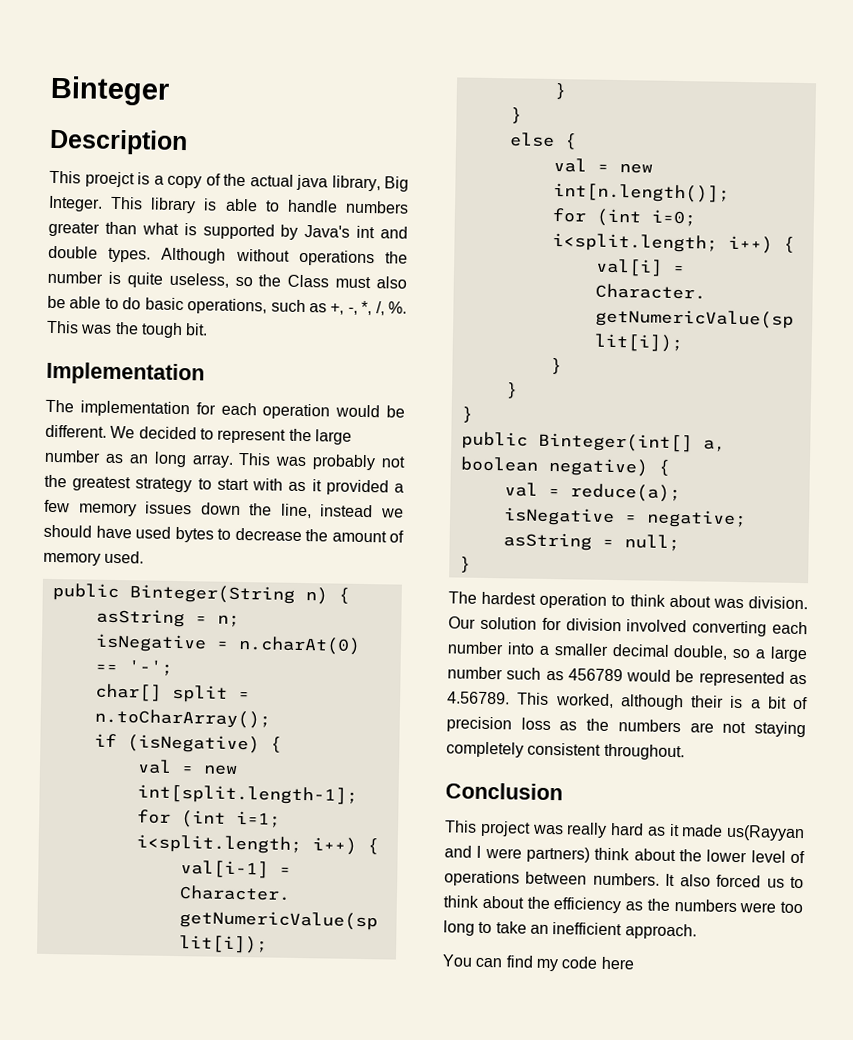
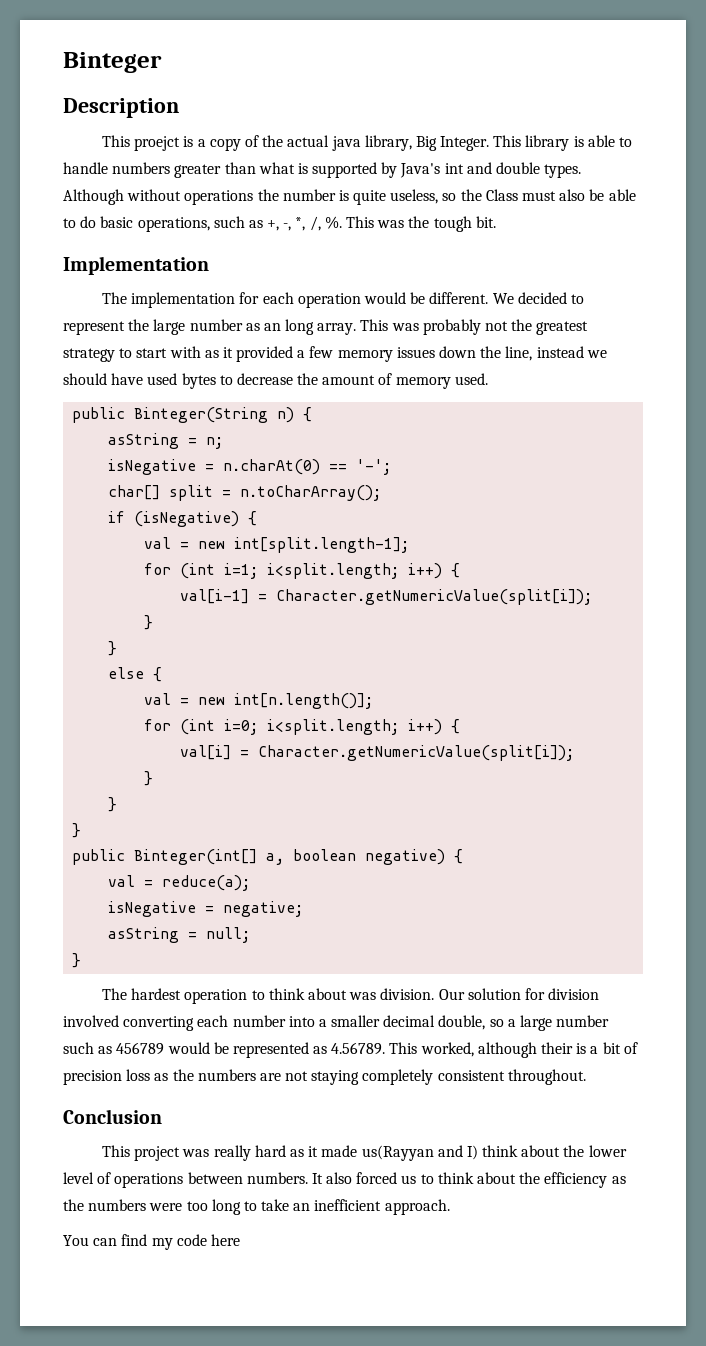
- This project was really hard as it made us(Rayyan and I were partners) think about the lower level of operations between numbers.
+ This project was really hard as it made us(Rayyan and I) think about the lower level of operations between numbers.

